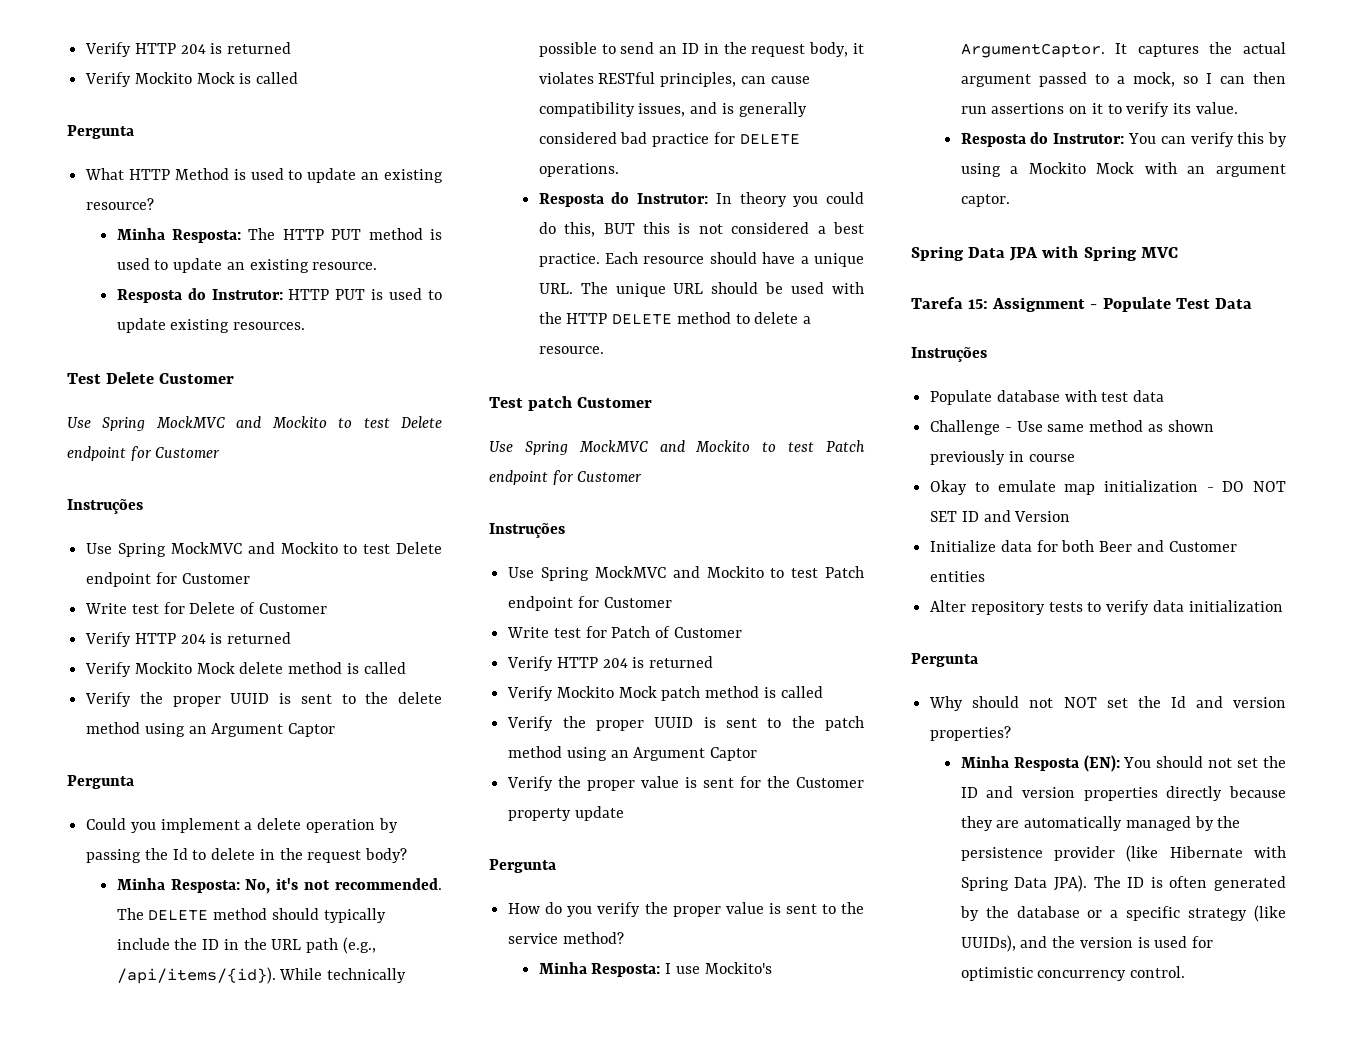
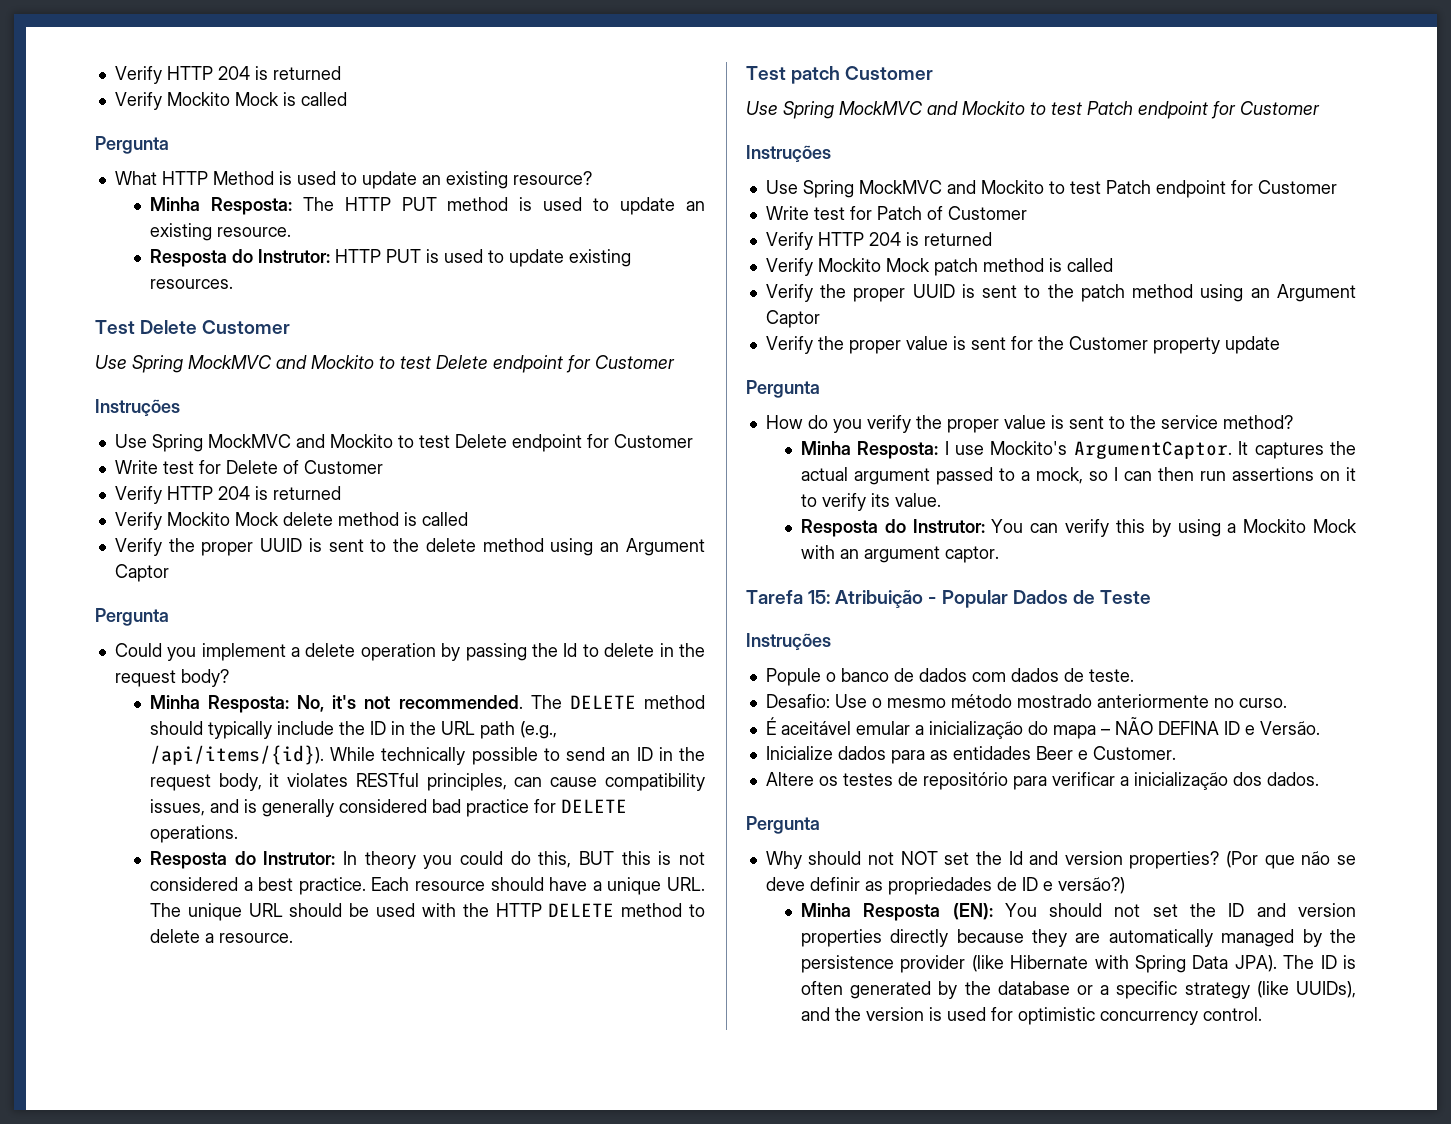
- Spring Data JPA with Spring MVC
- Tarefa 15: Assignment - Populate Test Data
+ Tarefa 15: Atribuição - Popular Dados de Teste
  Instruções
- Populate database with test data
- Challenge - Use same method as shown previously in course
- Okay to emulate map initialization - DO NOT SET ID and Version
- Initialize data for both Beer and Customer entities
- Alter repository tests to verify data initialization
+ Popule o banco de dados com dados de teste.
+ Desafio: Use o mesmo método mostrado anteriormente no curso.
+ É aceitável emular a inicialização do mapa – NÃO DEFINA ID e Versão.
+ Inicialize dados para as entidades Beer e Customer.
+ Altere os testes de repositório para verificar a inicialização dos dados.
+ (Por que não se deve definir as propriedades de ID e versão?)

